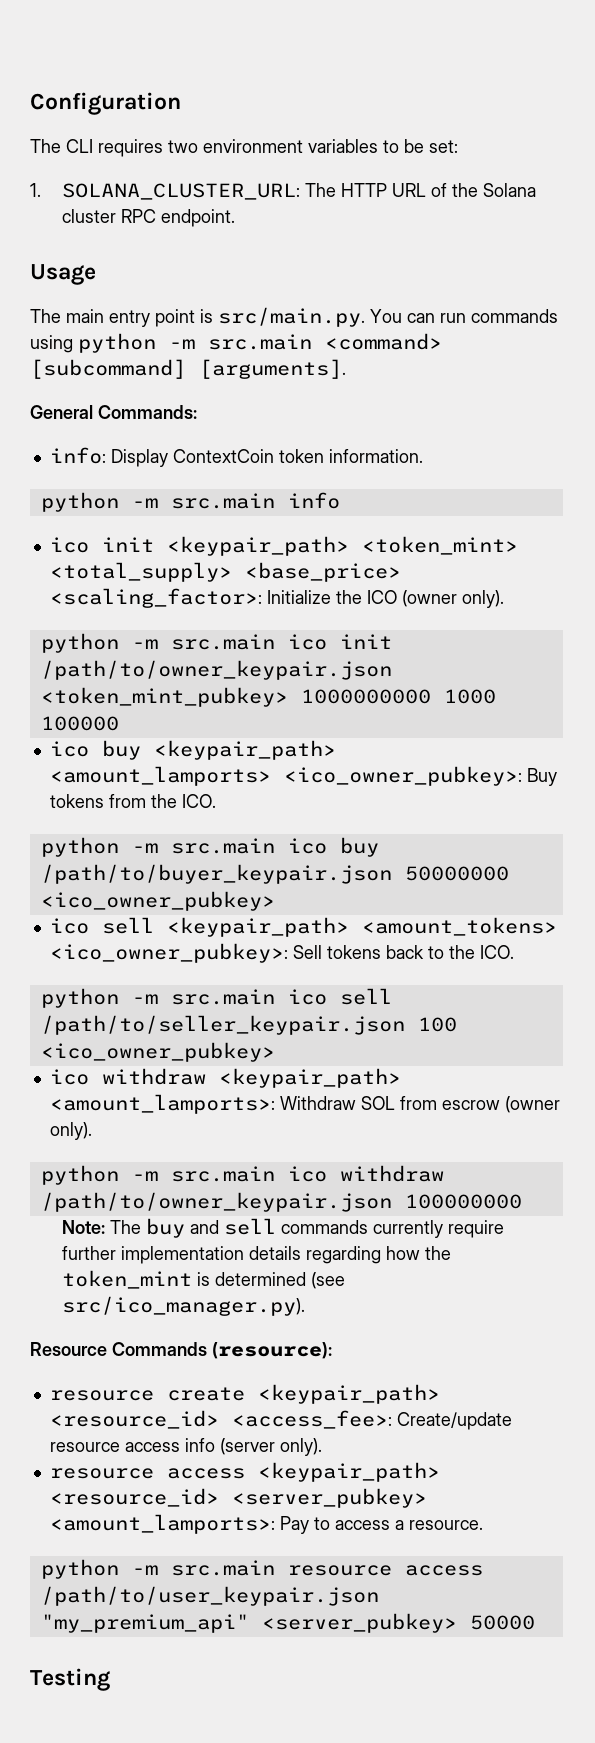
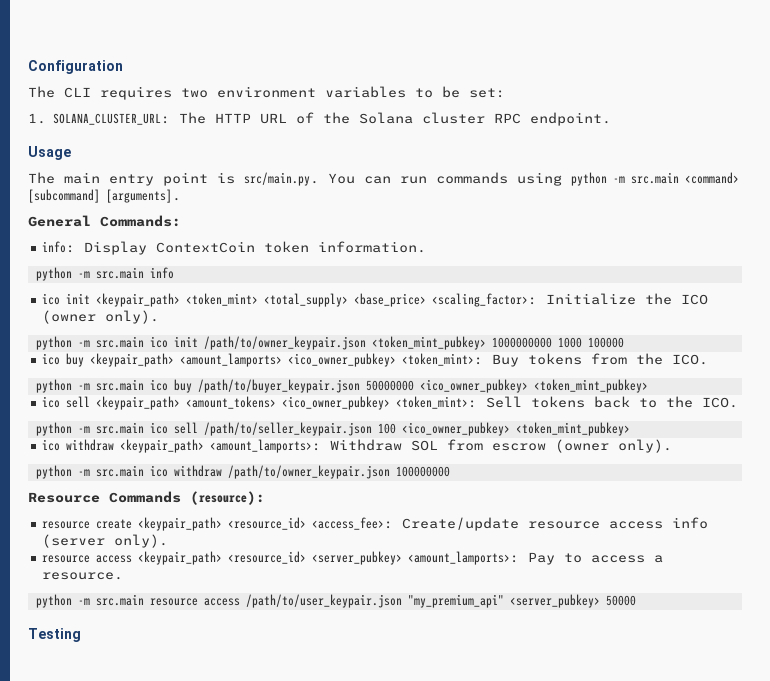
- ico buy <keypair_path> <amount_lamports> <ico_owner_pubkey>: Buy tokens from the ICO.
+ ico buy <keypair_path> <amount_lamports> <ico_owner_pubkey> <token_mint>: Buy tokens from the ICO.
- python -m src.main ico buy /path/to/buyer_keypair.json 50000000 <ico_owner_pubkey>
+ python -m src.main ico buy /path/to/buyer_keypair.json 50000000 <ico_owner_pubkey> <token_mint_pubkey>
- ico sell <keypair_path> <amount_tokens> <ico_owner_pubkey>: Sell tokens back to the ICO.
+ ico sell <keypair_path> <amount_tokens> <ico_owner_pubkey> <token_mint>: Sell tokens back to the ICO.
- python -m src.main ico sell /path/to/seller_keypair.json 100 <ico_owner_pubkey>
+ python -m src.main ico sell /path/to/seller_keypair.json 100 <ico_owner_pubkey> <token_mint_pubkey>
- Note: The buy and sell commands currently require further implementation details regarding how the token_mint is determined (see src/ico_manager.py).

